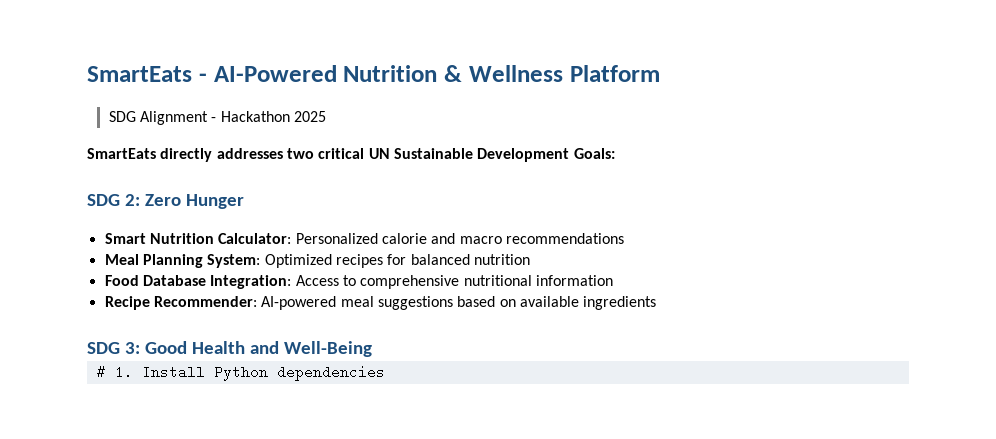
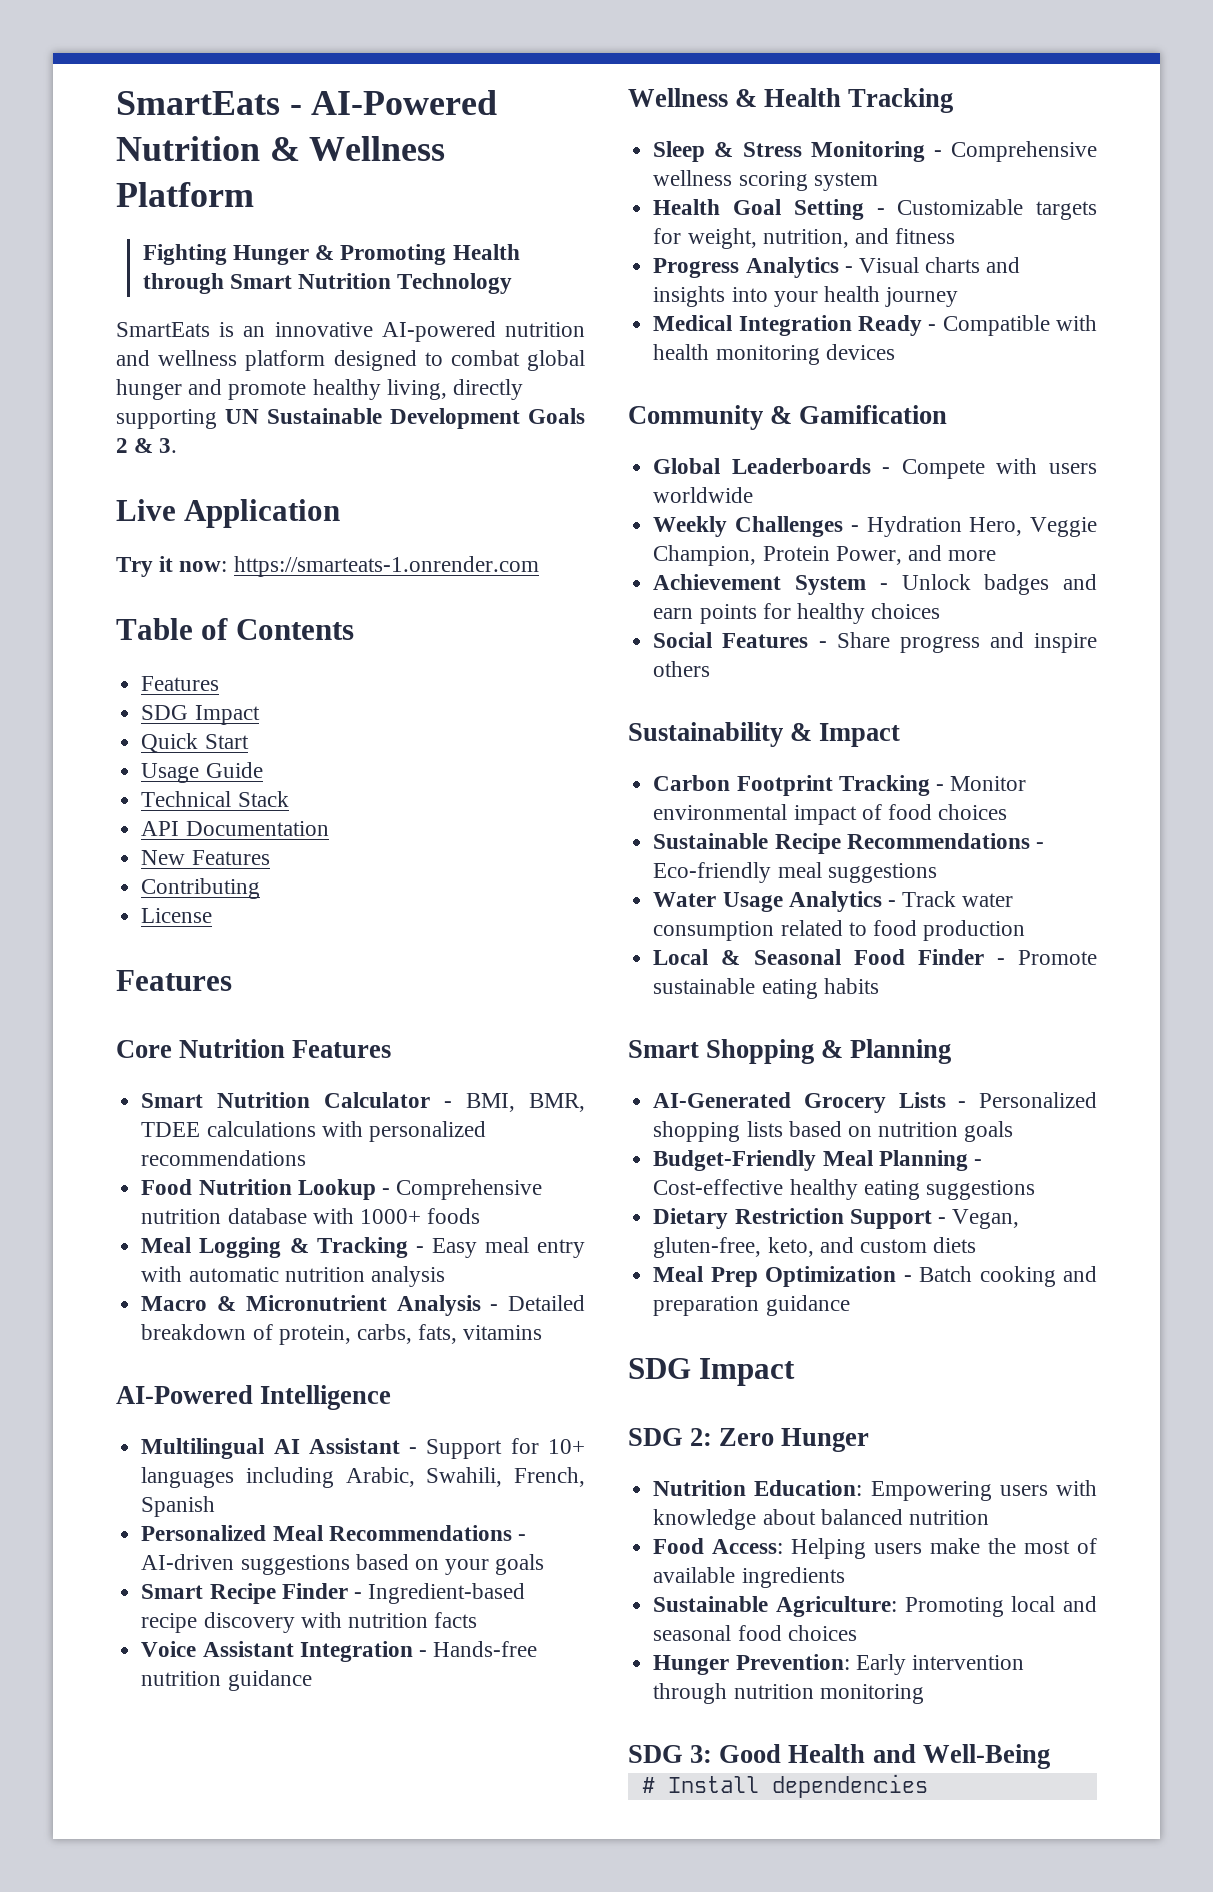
- SDG Alignment - Hackathon 2025
- SmartEats directly addresses two critical UN Sustainable Development Goals:
+ Fighting Hunger & Promoting Health through Smart Nutrition Technology
+ SmartEats is an innovative AI-powered nutrition and wellness platform designed to combat global hunger and promote healthy living, directly supporting UN Sustainable Development Goals 2 & 3.
+ Live Application
+ Try it now: https://smarteats-1.onrender.com
+ Table of Contents
+ Features
+ SDG Impact
+ Quick Start
+ Usage Guide
+ Technical Stack
+ API Documentation
+ New Features
+ Contributing
+ License
+ Features
+ Core Nutrition Features
+ Smart Nutrition Calculator - BMI, BMR, TDEE calculations with personalized recommendations
+ Food Nutrition Lookup - Comprehensive nutrition database with 1000+ foods
+ Meal Logging & Tracking - Easy meal entry with automatic nutrition analysis
+ Macro & Micronutrient Analysis - Detailed breakdown of protein, carbs, fats, vitamins
+ AI-Powered Intelligence
+ Multilingual AI Assistant - Support for 10+ languages including Arabic, Swahili, French, Spanish
+ Personalized Meal Recommendations - AI-driven suggestions based on your goals
+ Smart Recipe Finder - Ingredient-based recipe discovery with nutrition facts
+ Voice Assistant Integration - Hands-free nutrition guidance
+ Wellness & Health Tracking
+ Sleep & Stress Monitoring - Comprehensive wellness scoring system
+ Health Goal Setting - Customizable targets for weight, nutrition, and fitness
+ Progress Analytics - Visual charts and insights into your health journey
+ Medical Integration Ready - Compatible with health monitoring devices
+ Community & Gamification
+ Global Leaderboards - Compete with users worldwide
+ Weekly Challenges - Hydration Hero, Veggie Champion, Protein Power, and more
+ Achievement System - Unlock badges and earn points for healthy choices
+ Social Features - Share progress and inspire others
+ Sustainability & Impact
+ Carbon Footprint Tracking - Monitor environmental impact of food choices
+ Sustainable Recipe Recommendations - Eco-friendly meal suggestions
+ Water Usage Analytics - Track water consumption related to food production
+ Local & Seasonal Food Finder - Promote sustainable eating habits
+ Smart Shopping & Planning
+ AI-Generated Grocery Lists - Personalized shopping lists based on nutrition goals
+ Budget-Friendly Meal Planning - Cost-effective healthy eating suggestions
+ Dietary Restriction Support - Vegan, gluten-free, keto, and custom diets
+ Meal Prep Optimization - Batch cooking and preparation guidance
+ SDG Impact
  SDG 2: Zero Hunger
- Smart Nutrition Calculator: Personalized calorie and macro recommendations
- Meal Planning System: Optimized recipes for balanced nutrition
- Food Database Integration: Access to comprehensive nutritional information
- Recipe Recommender: AI-powered meal suggestions based on available ingredients
+ Nutrition Education: Empowering users with knowledge about balanced nutrition
+ Food Access: Helping users make the most of available ingredients
+ Sustainable Agriculture: Promoting local and seasonal food choices
+ Hunger Prevention: Early intervention through nutrition monitoring
- # 1. Install Python dependencies
+ # Install dependencies

